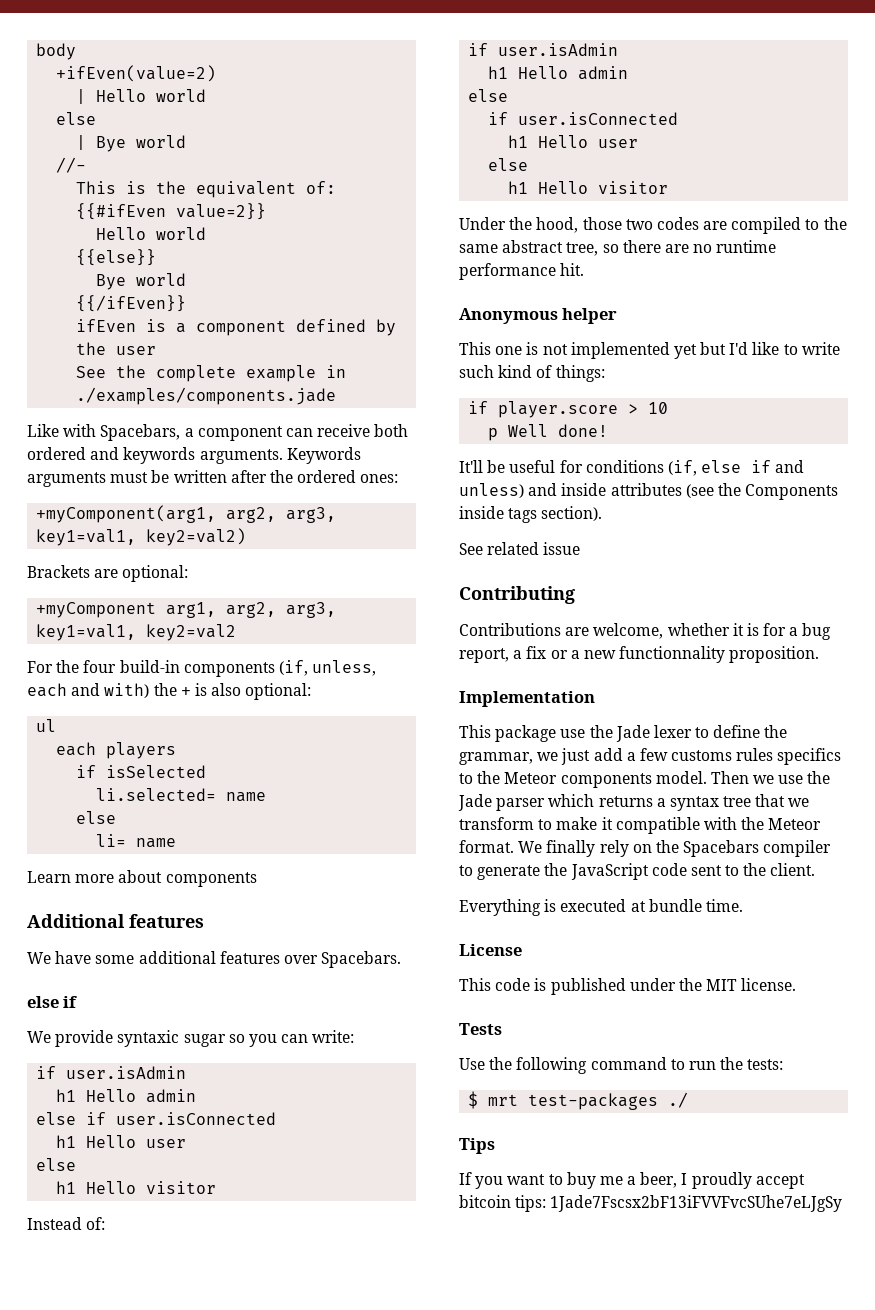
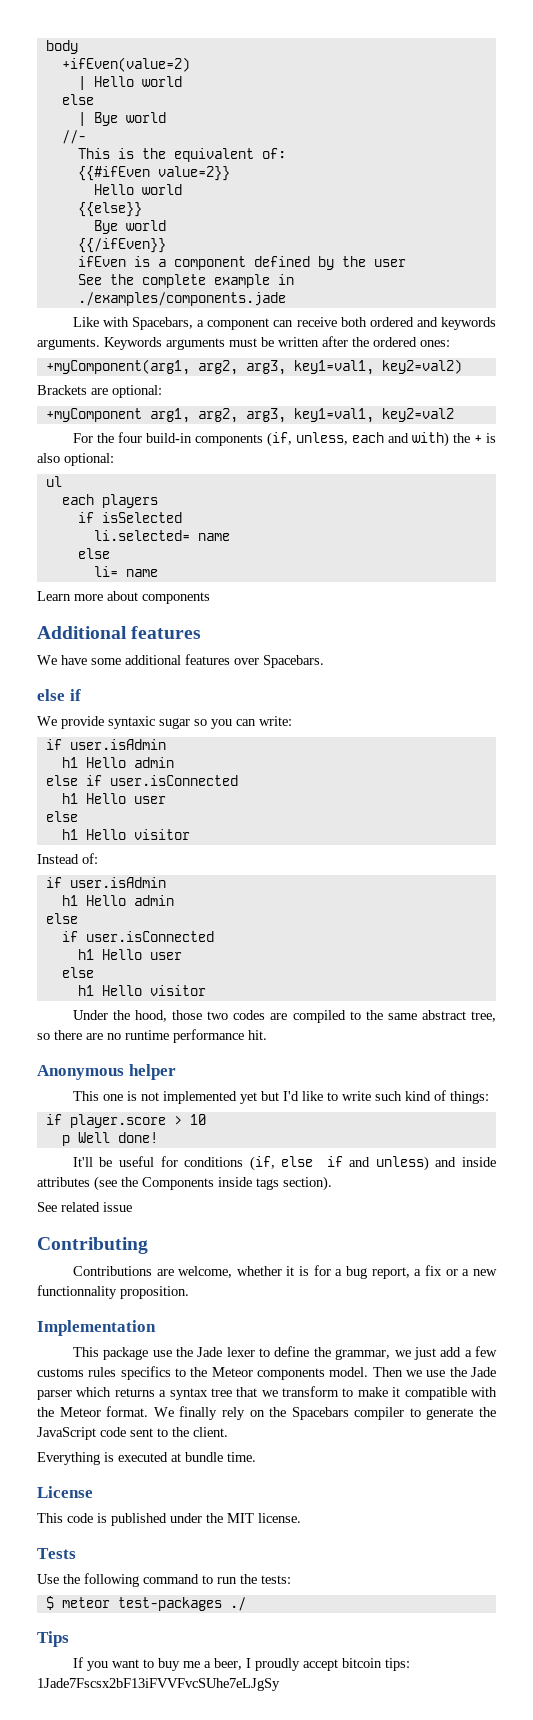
- $ mrt test-packages ./
+ $ meteor test-packages ./

